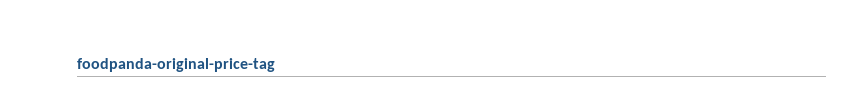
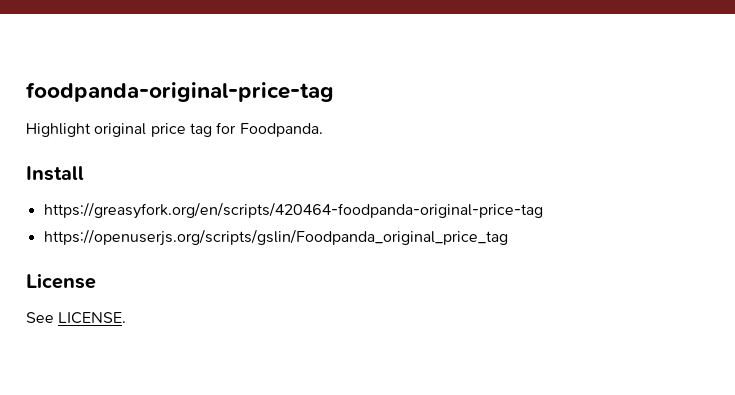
+ Highlight original price tag for Foodpanda.
+ Install
+ https://greasyfork.org/en/scripts/420464-foodpanda-original-price-tag
+ https://openuserjs.org/scripts/gslin/Foodpanda_original_price_tag
+ License
+ See LICENSE.

